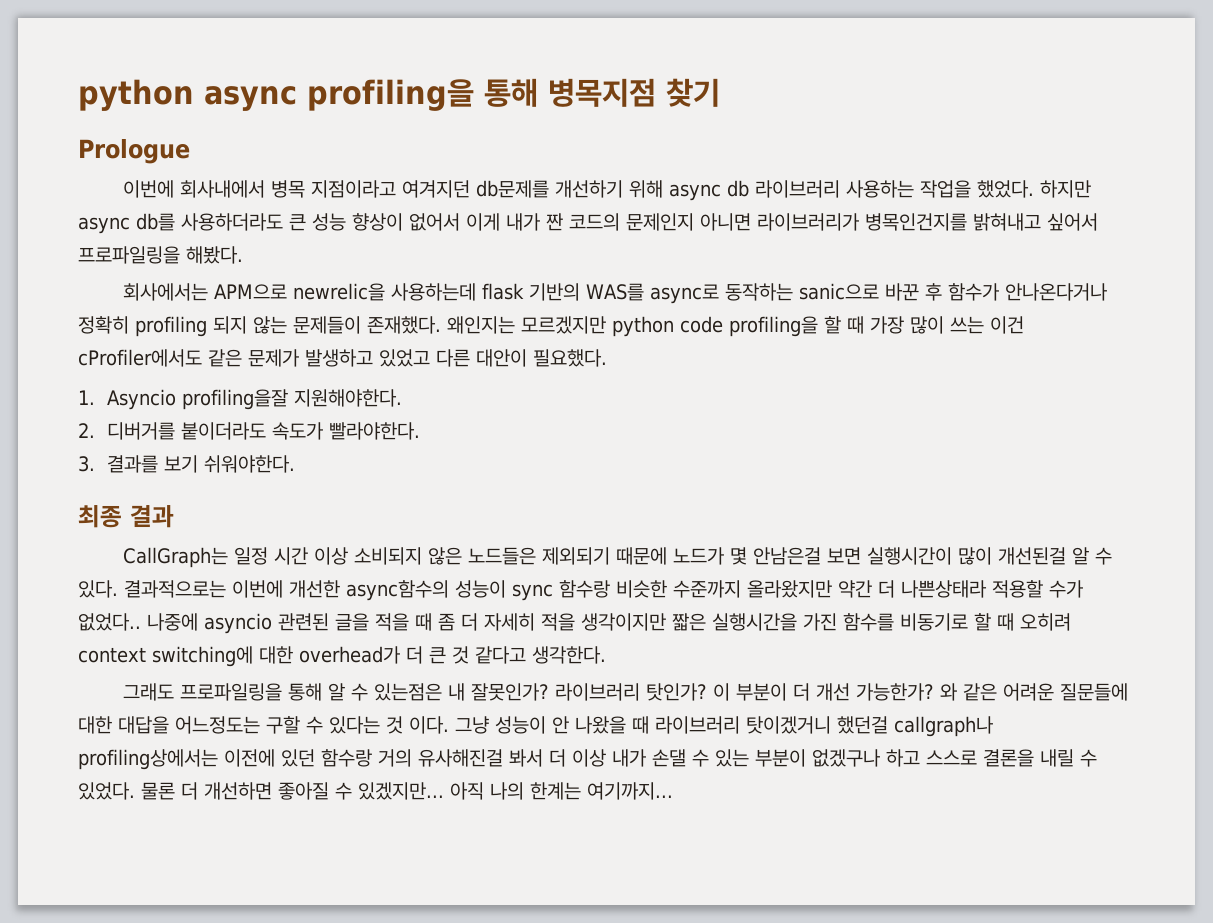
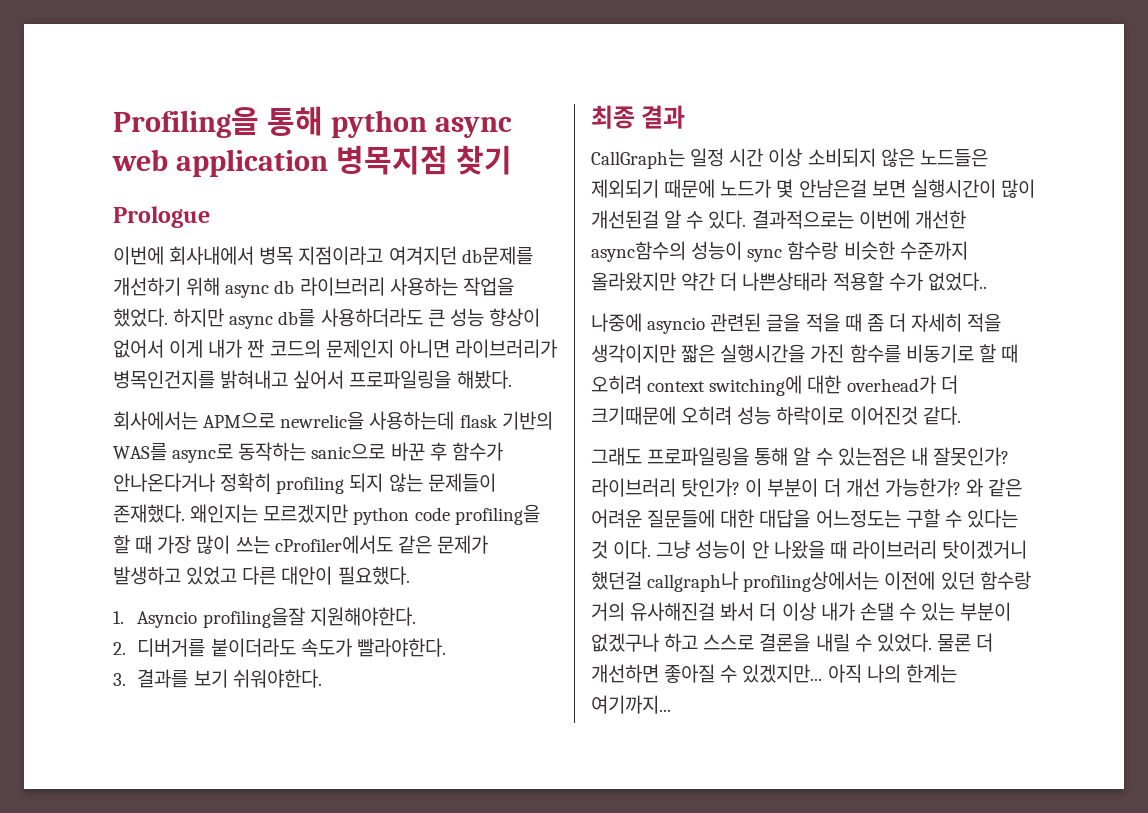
- python async profiling을 통해 병목지점 찾기
+ Profiling을 통해 python async web application 병목지점 찾기
- 왜인지는 모르겠지만 python code profiling을 할 때 가장 많이 쓰는 이건 cProfiler에서도 같은 문제가 발생하고 있었고 다른 대안이 필요했다.
+ 왜인지는 모르겠지만 python code profiling을 할 때 가장 많이 쓰는 cProfiler에서도 같은 문제가 발생하고 있었고 다른 대안이 필요했다.
- 결과적으로는 이번에 개선한 async함수의 성능이 sync 함수랑 비슷한 수준까지 올라왔지만 약간 더 나쁜상태라 적용할 수가 없었다.. 나중에 asyncio 관련된 글을 적을 때 좀 더 자세히 적을 생각이지만 짧은 실행시간을 가진 함수를 비동기로 할 때 오히려 context switching에 대한 overhead가 더 큰 것 같다고 생각한다.
+ 결과적으로는 이번에 개선한 async함수의 성능이 sync 함수랑 비슷한 수준까지 올라왔지만 약간 더 나쁜상태라 적용할 수가 없었다..
+ 나중에 asyncio 관련된 글을 적을 때 좀 더 자세히 적을 생각이지만 짧은 실행시간을 가진 함수를 비동기로 할 때 오히려 context switching에 대한 overhead가 더 크기때문에 오히려 성능 하락이로 이어진것 같다.

